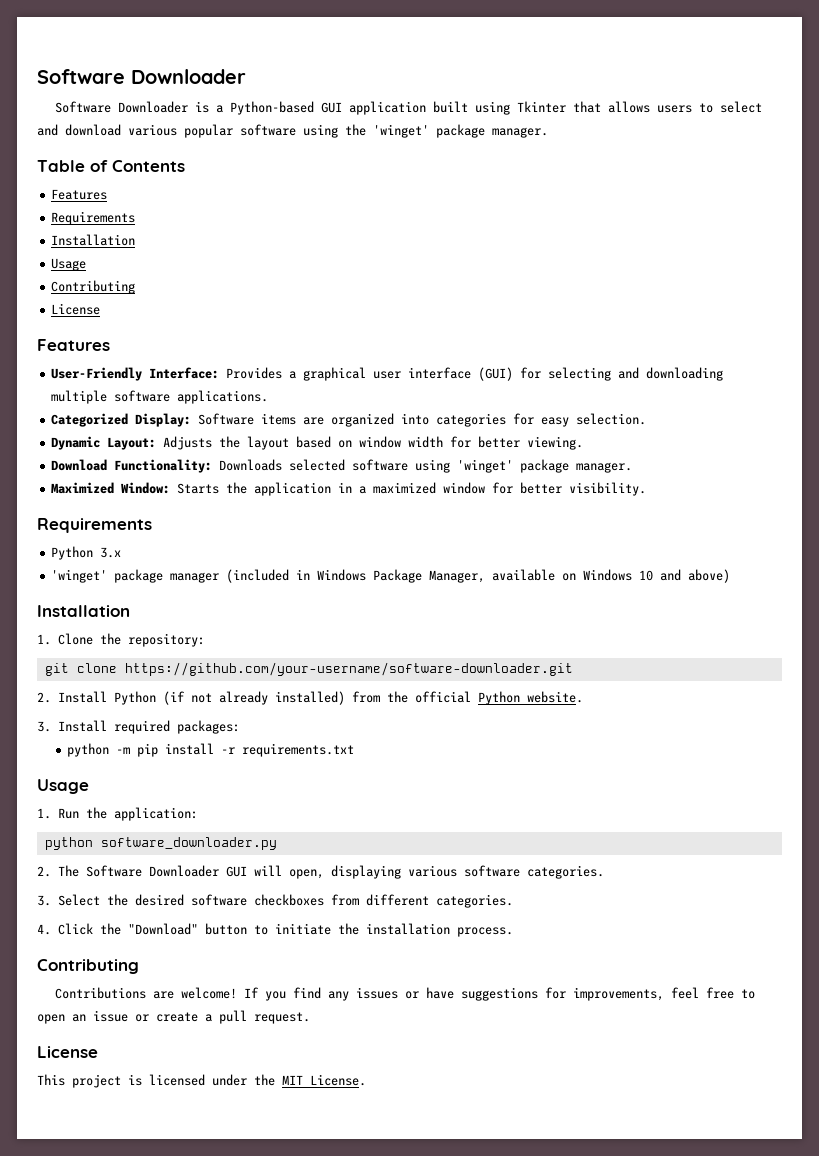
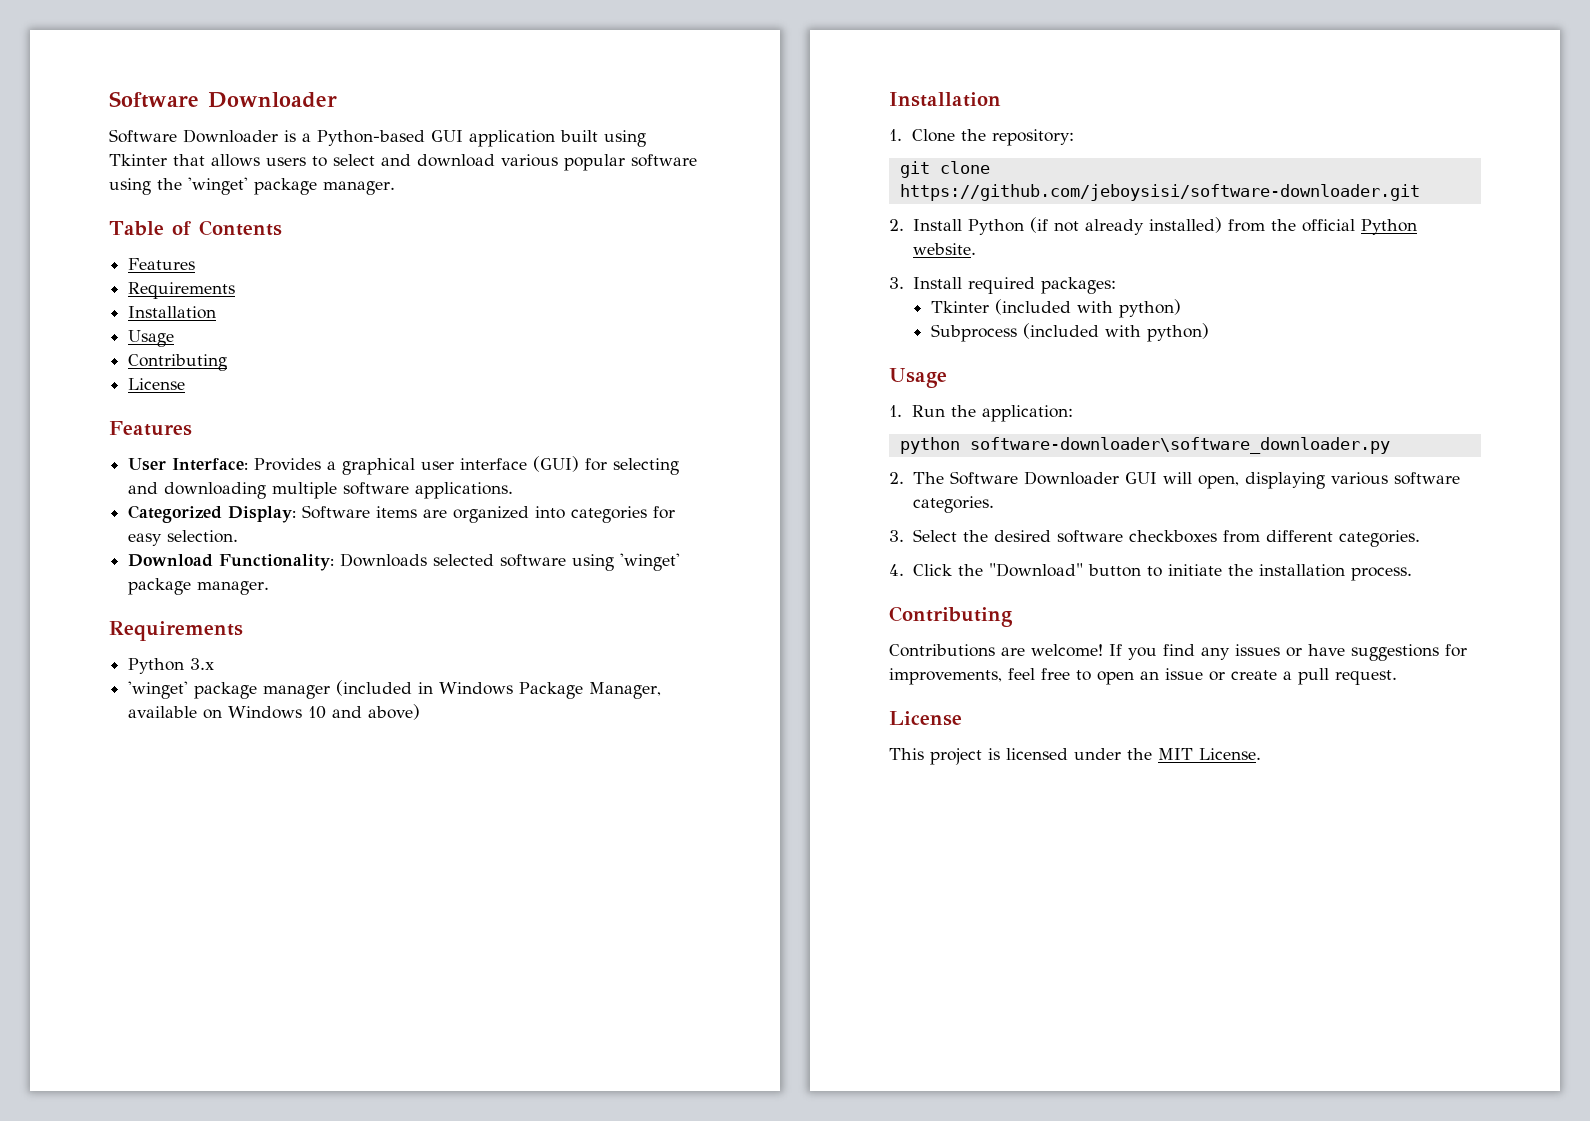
- User-Friendly Interface: Provides a graphical user interface (GUI) for selecting and downloading multiple software applications.
+ User Interface: Provides a graphical user interface (GUI) for selecting and downloading multiple software applications.
- Dynamic Layout: Adjusts the layout based on window width for better viewing.
- Maximized Window: Starts the application in a maximized window for better visibility.
- git clone https://github.com/your-username/software-downloader.git
+ git clone https://github.com/jeboysisi/software-downloader.git
- python -m pip install -r requirements.txt
+ Tkinter (included with python)
+ Subprocess (included with python)
- python software_downloader.py
+ python software-downloader\software_downloader.py

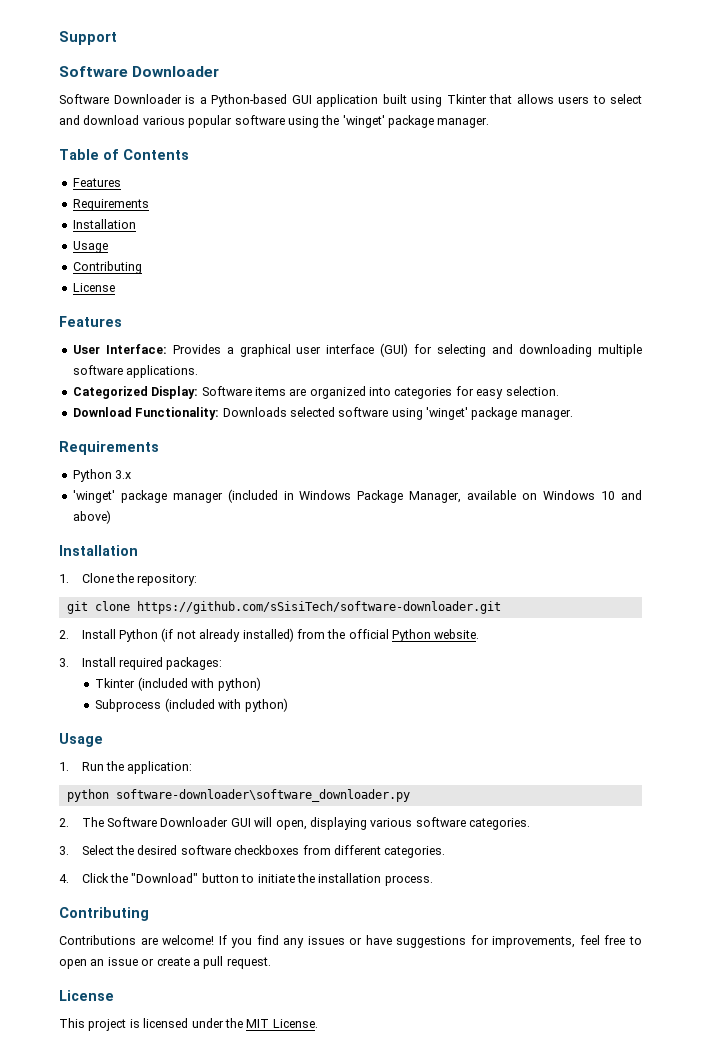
+ Support
- git clone https://github.com/jeboysisi/software-downloader.git
+ git clone https://github.com/sSisiTech/software-downloader.git

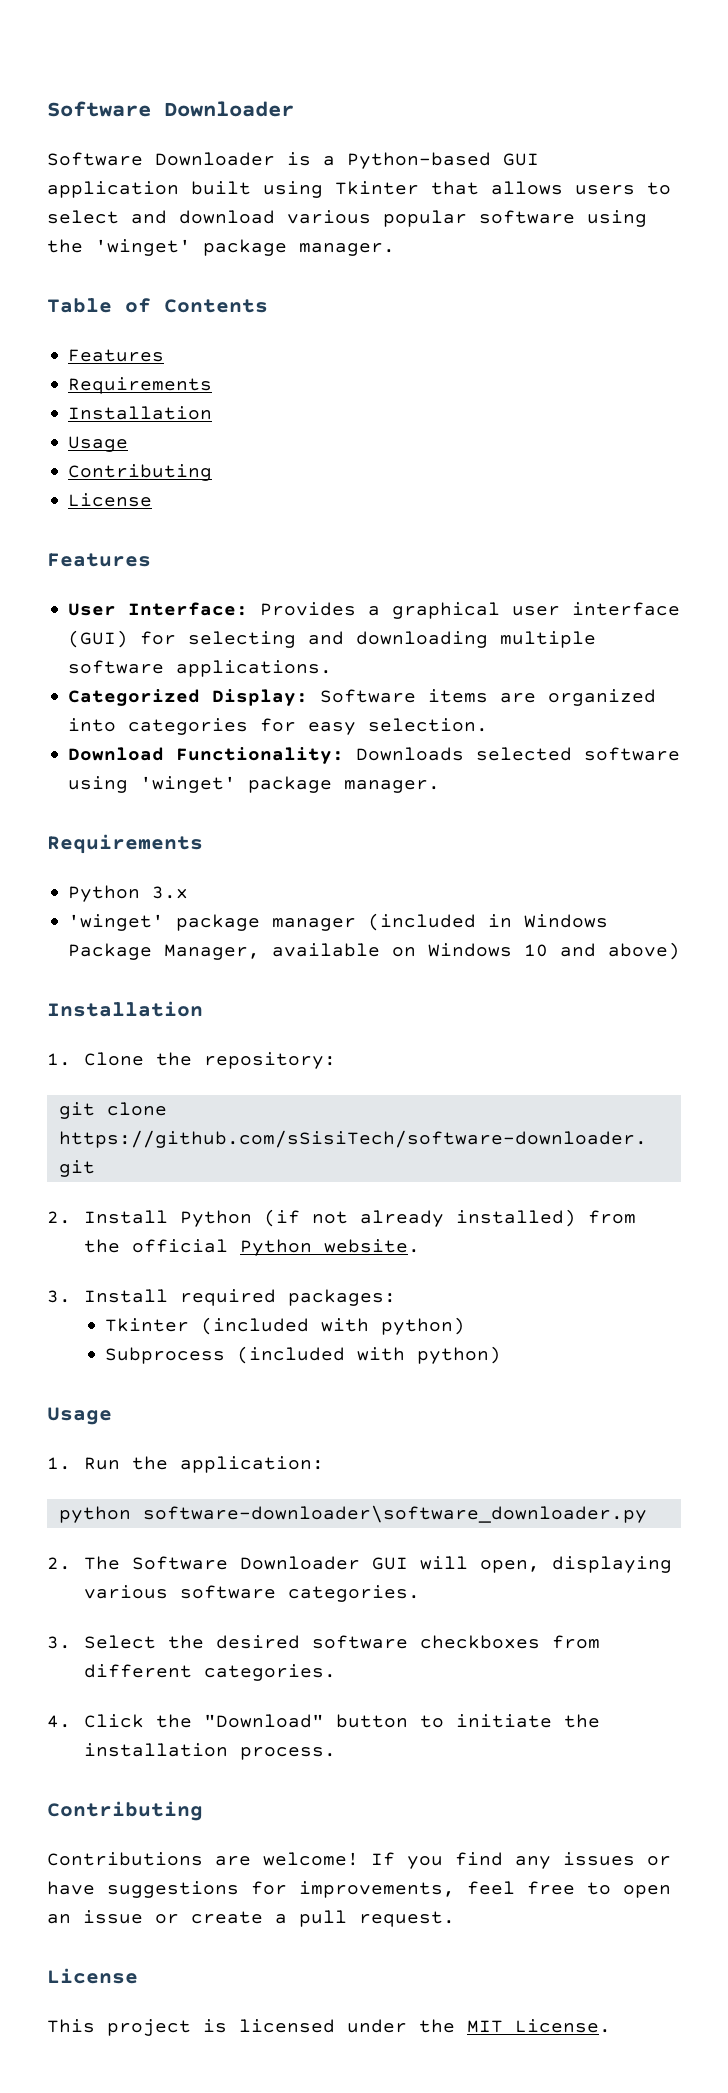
- Support

